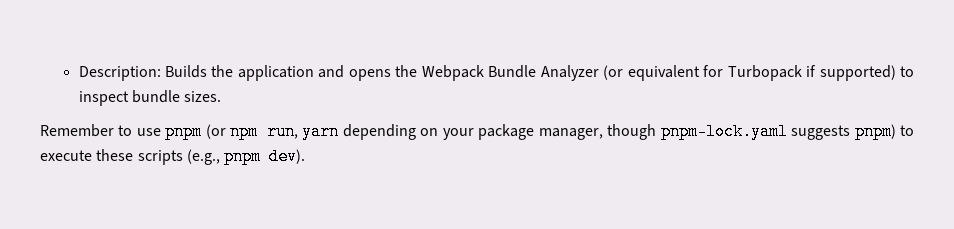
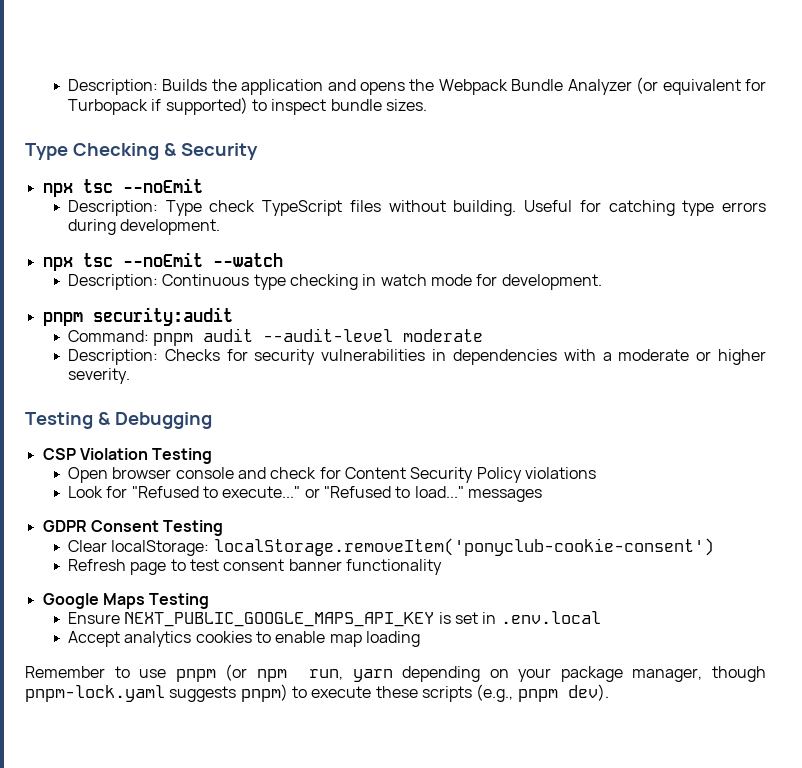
+ Type Checking & Security
+ npx tsc --noEmit
+ Description: Type check TypeScript files without building. Useful for catching type errors during development.
+ npx tsc --noEmit --watch
+ Description: Continuous type checking in watch mode for development.
+ pnpm security:audit
+ Command: pnpm audit --audit-level moderate
+ Description: Checks for security vulnerabilities in dependencies with a moderate or higher severity.
+ Testing & Debugging
+ CSP Violation Testing
+ Open browser console and check for Content Security Policy violations
+ Look for "Refused to execute..." or "Refused to load..." messages
+ GDPR Consent Testing
+ Clear localStorage: localStorage.removeItem('ponyclub-cookie-consent')
+ Refresh page to test consent banner functionality
+ Google Maps Testing
+ Ensure NEXT_PUBLIC_GOOGLE_MAPS_API_KEY is set in .env.local
+ Accept analytics cookies to enable map loading

